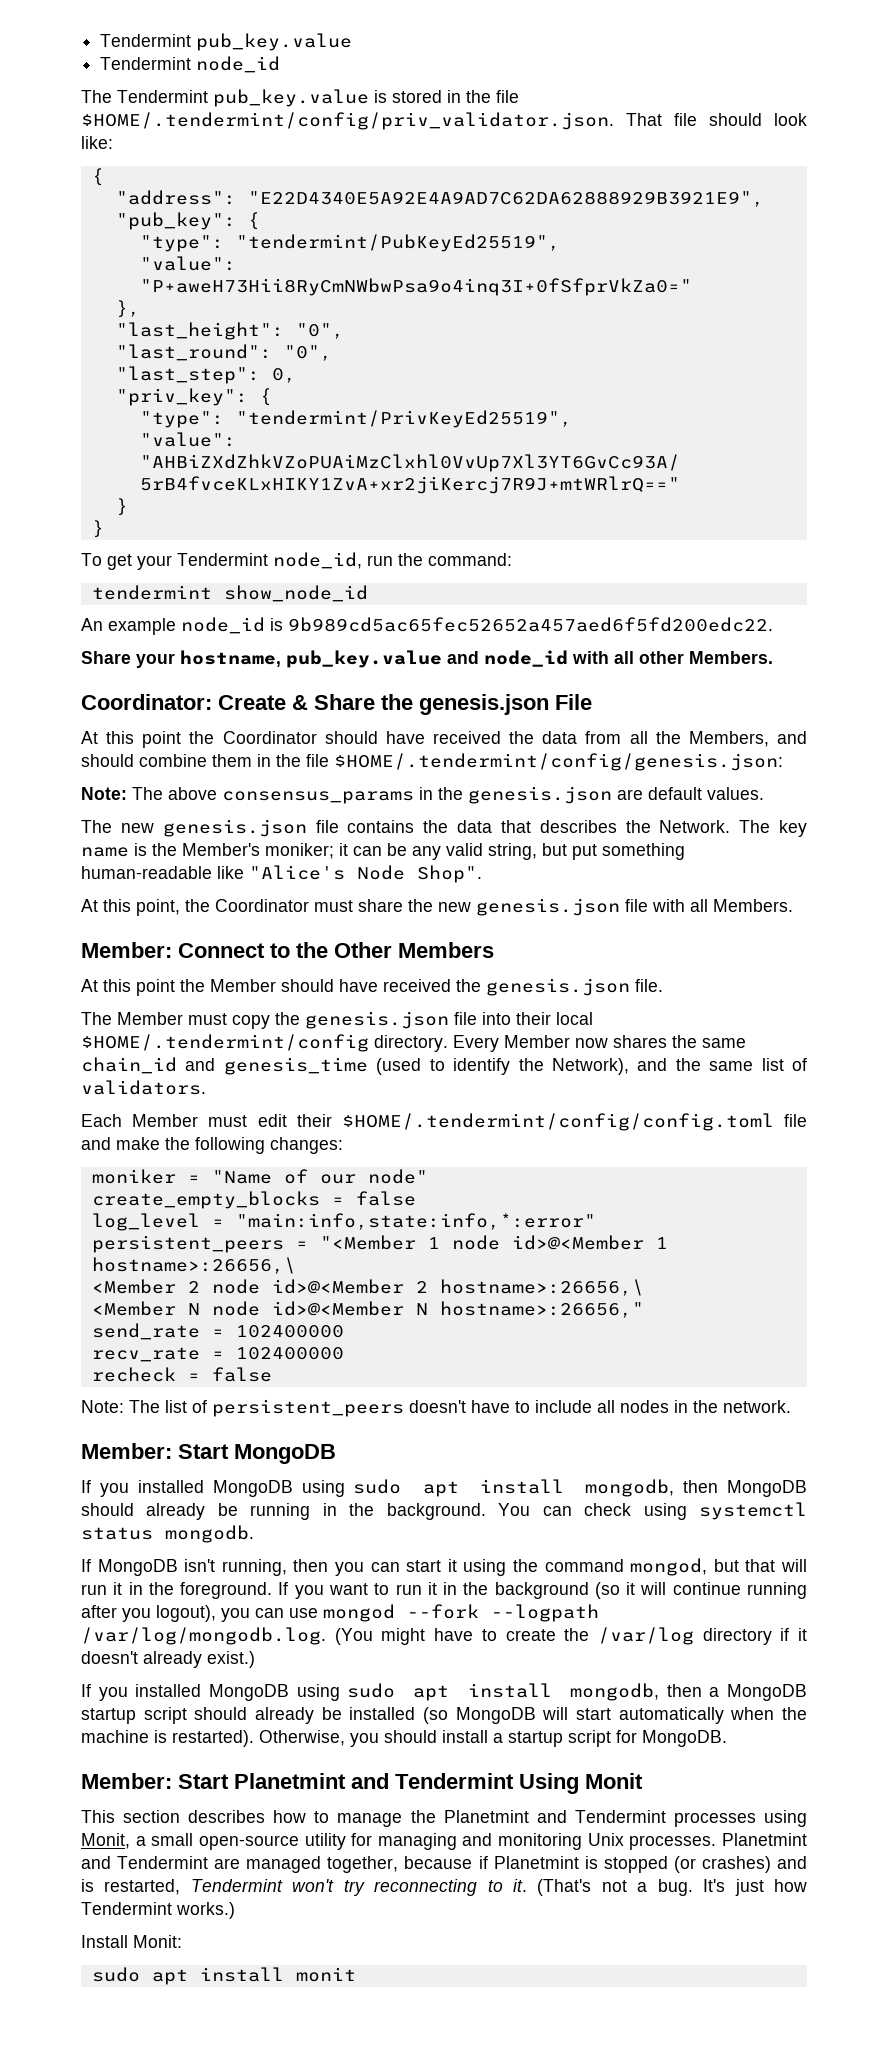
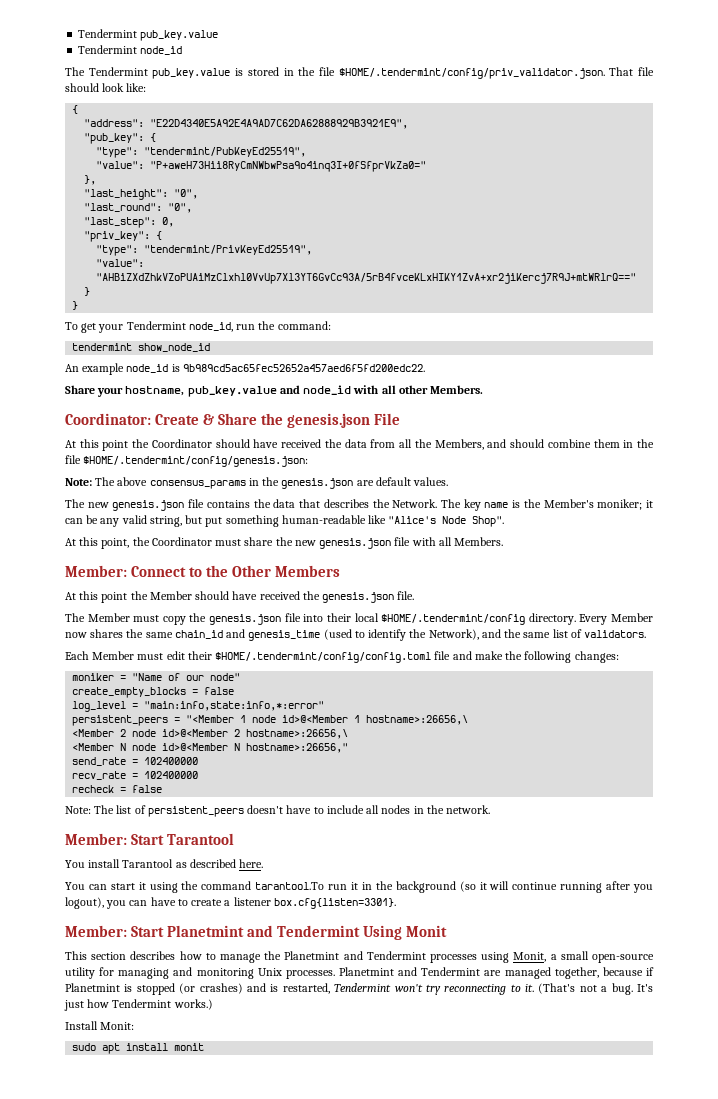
- Member: Start MongoDB
- If you installed MongoDB using sudo apt install mongodb, then MongoDB should already be running in the background. You can check using systemctl status mongodb.
- If MongoDB isn't running, then you can start it using the command mongod, but that will run it in the foreground. If you want to run it in the background (so it will continue running after you logout), you can use mongod --fork --logpath /var/log/mongodb.log. (You might have to create the /var/log directory if it doesn't already exist.)
- If you installed MongoDB using sudo apt install mongodb, then a MongoDB startup script should already be installed (so MongoDB will start automatically when the machine is restarted). Otherwise, you should install a startup script for MongoDB.
+ Member: Start Tarantool
+ You install Tarantool as described here.
+ You can start it using the command tarantool.To run it in the background (so it will continue running after you logout), you can have to create a listener box.cfg{listen=3301}.

